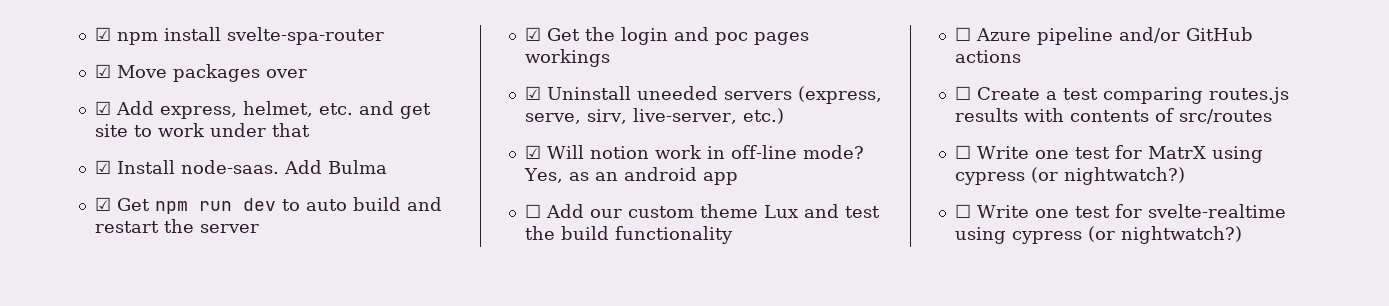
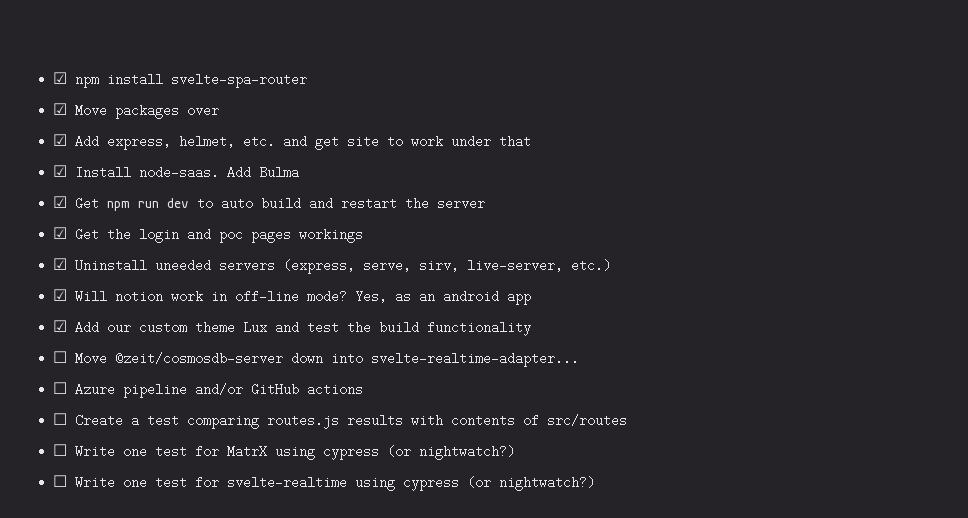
- ☐ Add our custom theme Lux and test the build functionality
+ ☑ Add our custom theme Lux and test the build functionality
+ ☐ Move @zeit/cosmosdb-server down into svelte-realtime-adapter...

